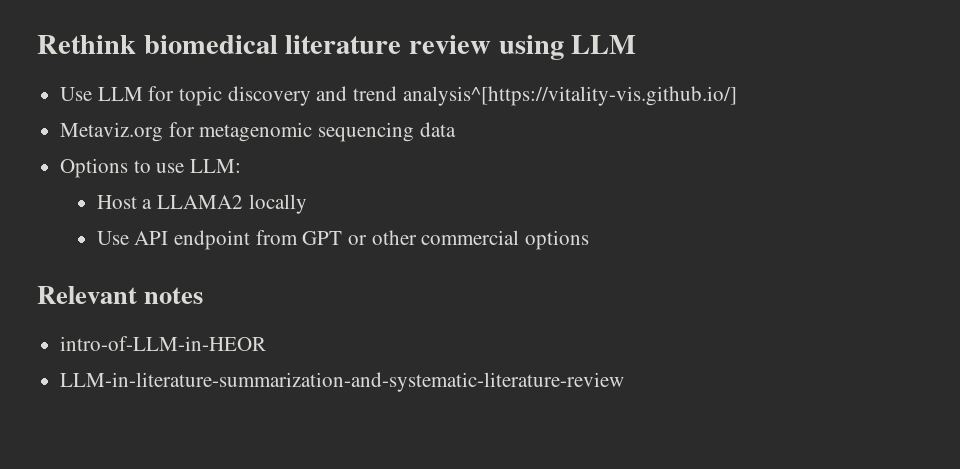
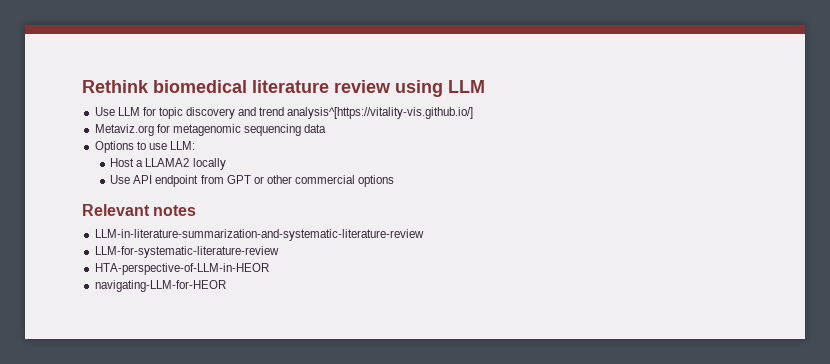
- intro-of-LLM-in-HEOR
  LLM-in-literature-summarization-and-systematic-literature-review
+ LLM-for-systematic-literature-review
+ HTA-perspective-of-LLM-in-HEOR
+ navigating-LLM-for-HEOR

